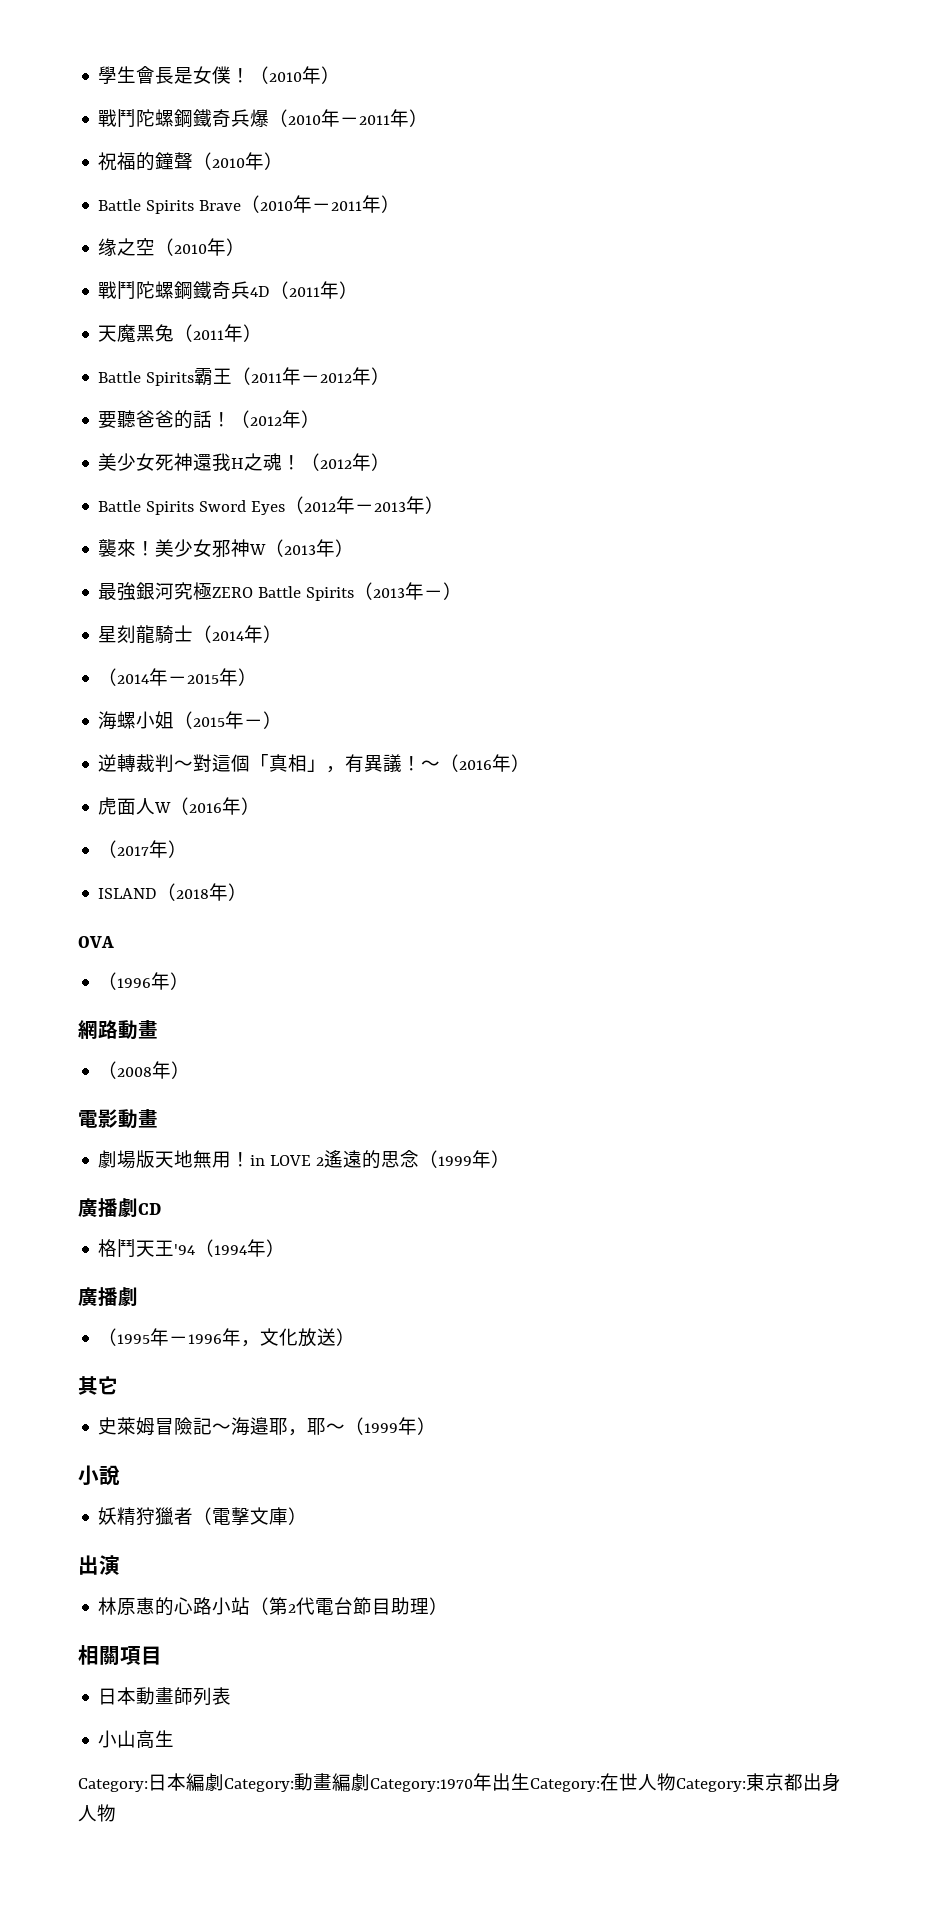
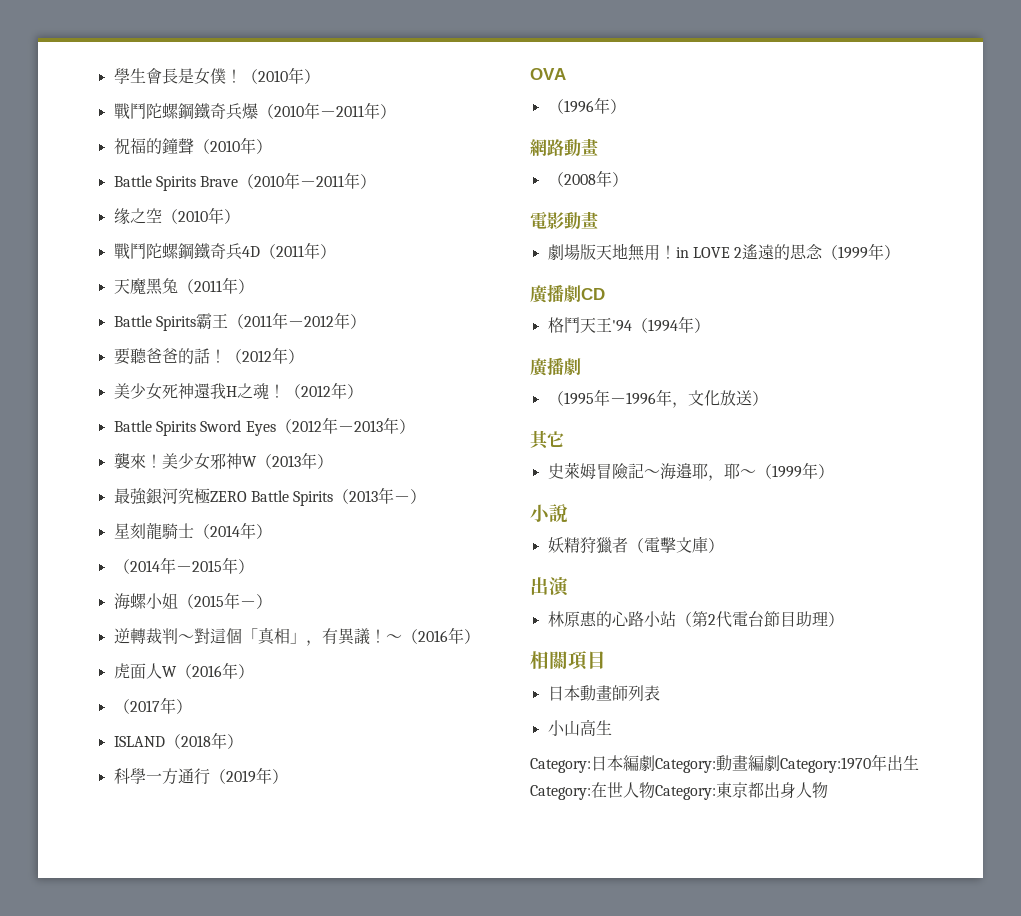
+ 科學一方通行（2019年）

